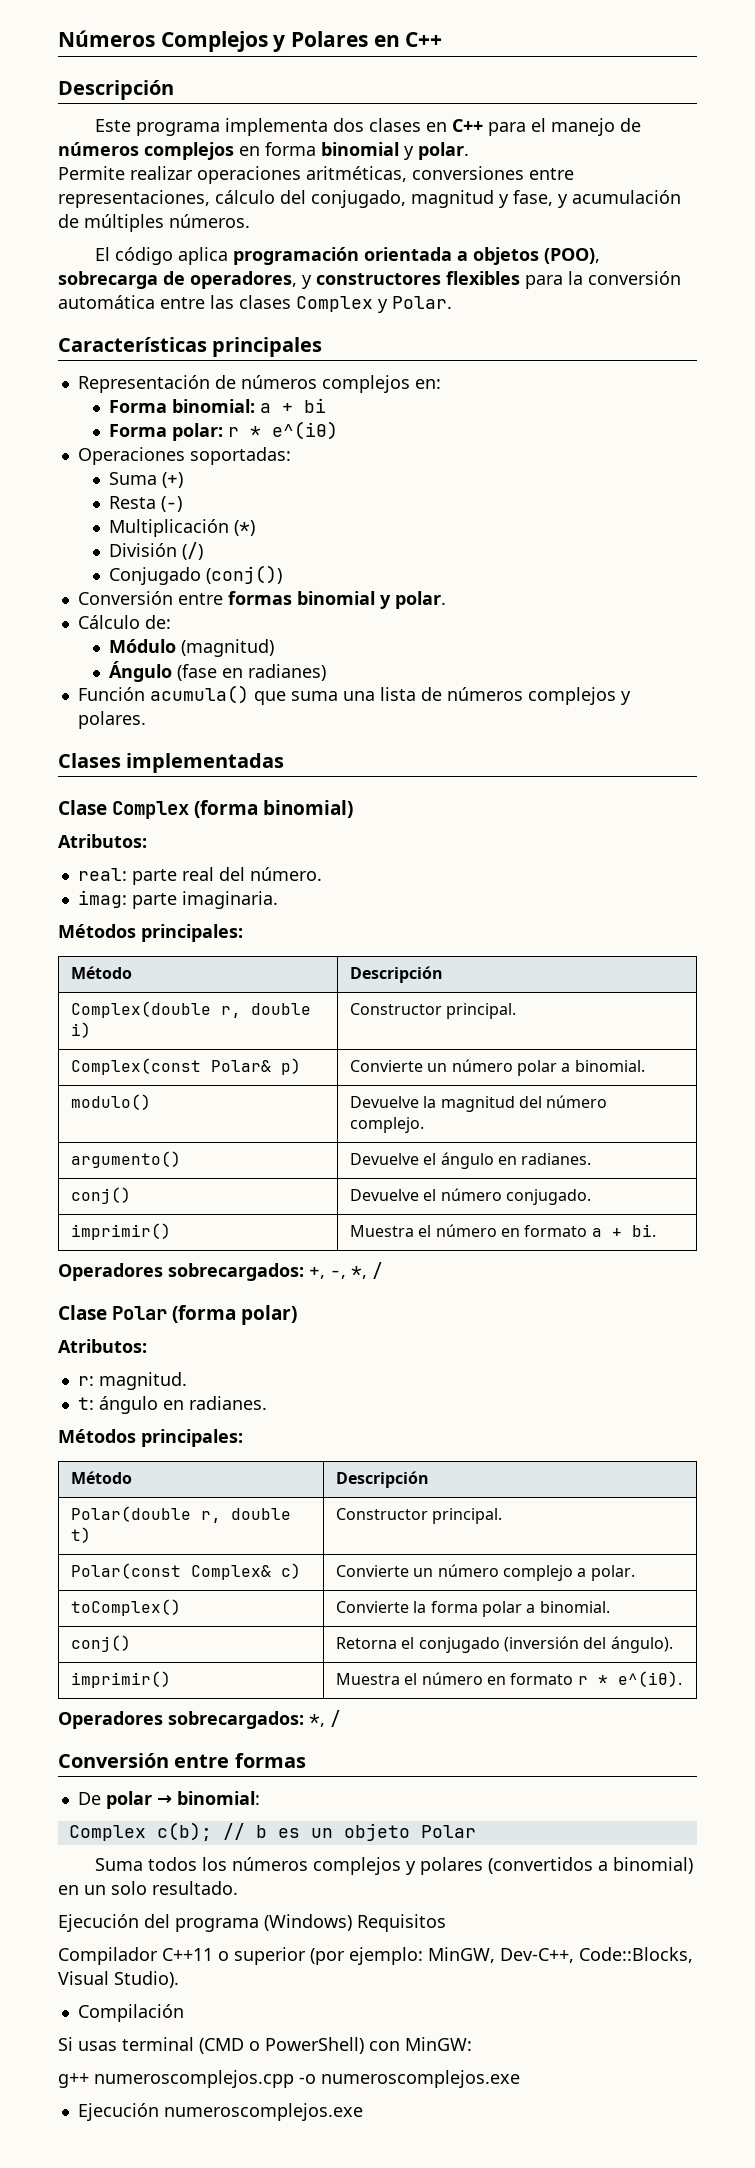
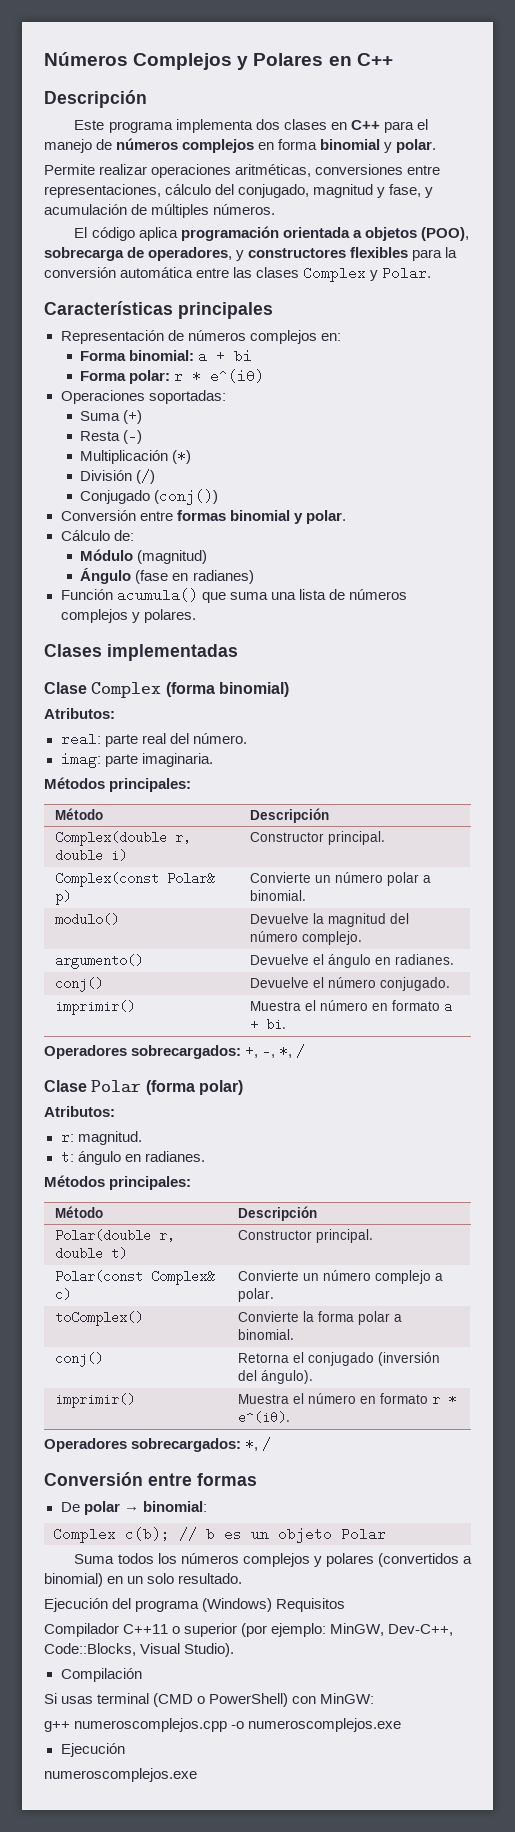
  g++ numeroscomplejos.cpp -o numeroscomplejos.exe
- Ejecución numeroscomplejos.exe
+ Ejecución
+ numeroscomplejos.exe

